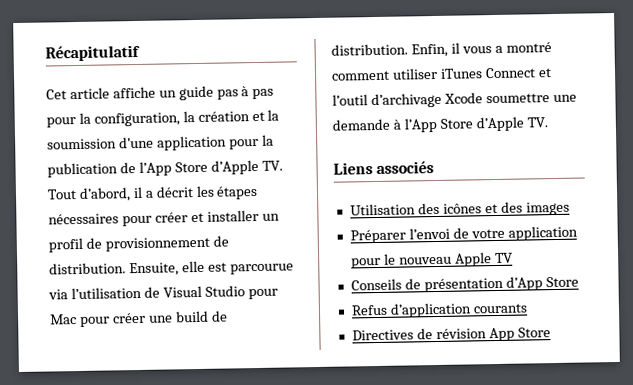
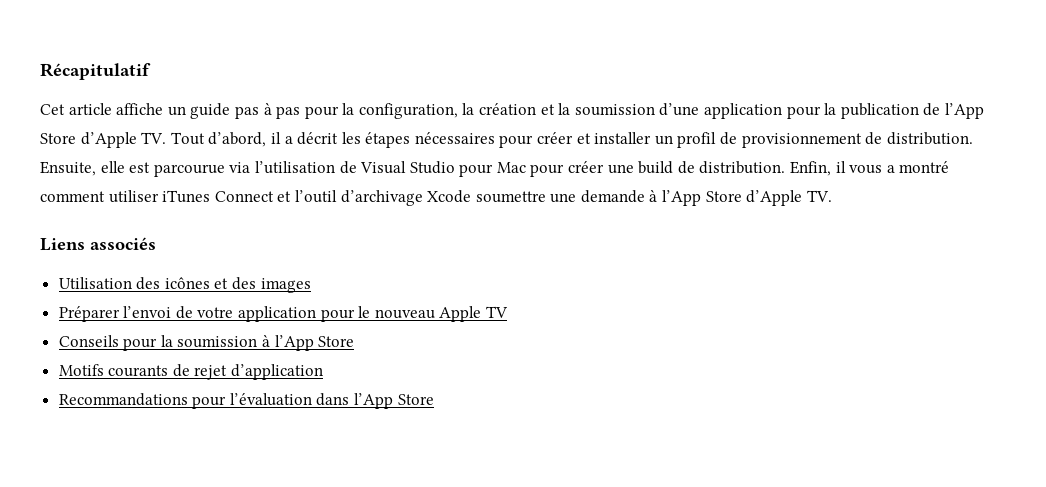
- Conseils de présentation d’App Store
- Refus d’application courants
- Directives de révision App Store
+ Conseils pour la soumission à l’App Store
+ Motifs courants de rejet d’application
+ Recommandations pour l’évaluation dans l’App Store

